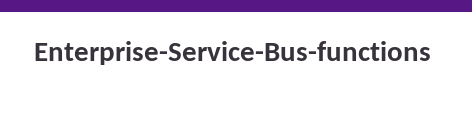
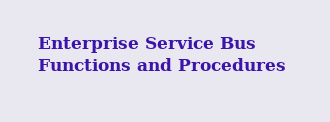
- Enterprise-Service-Bus-functions
+ Enterprise Service Bus Functions and Procedures

